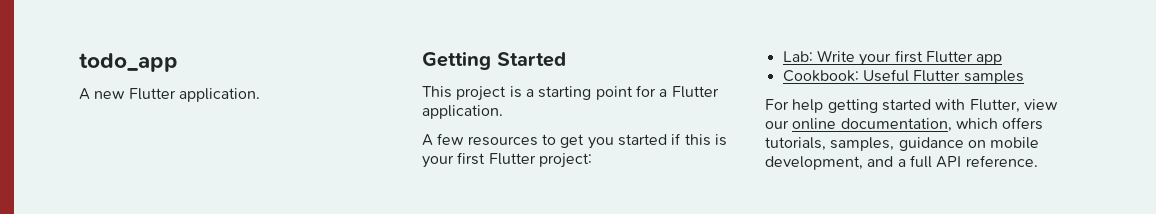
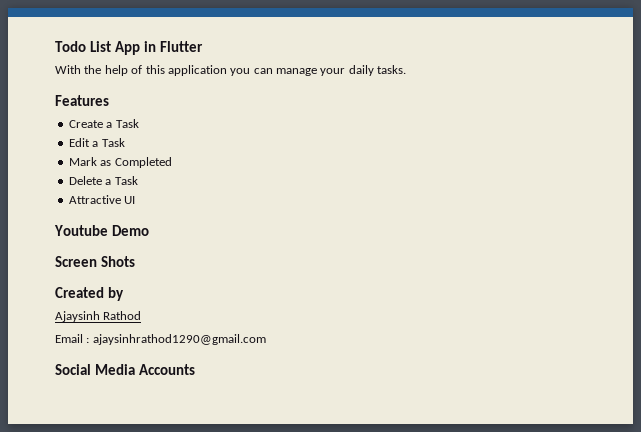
- todo_app
- A new Flutter application.
- Getting Started
- This project is a starting point for a Flutter application.
- A few resources to get you started if this is your first Flutter project:
- Lab: Write your first Flutter app
- Cookbook: Useful Flutter samples
- For help getting started with Flutter, view our online documentation, which offers tutorials, samples, guidance on mobile development, and a full API reference.
+ Todo List App in Flutter
+ With the help of this application you can manage your daily tasks.
+ Features
+ Create a Task
+ Edit a Task
+ Mark as Completed
+ Delete a Task
+ Attractive UI
+ Youtube Demo
+ Screen Shots
+ Created by
+ Ajaysinh Rathod
+ Email : ajaysinhrathod1290@gmail.com
+ Social Media Accounts

